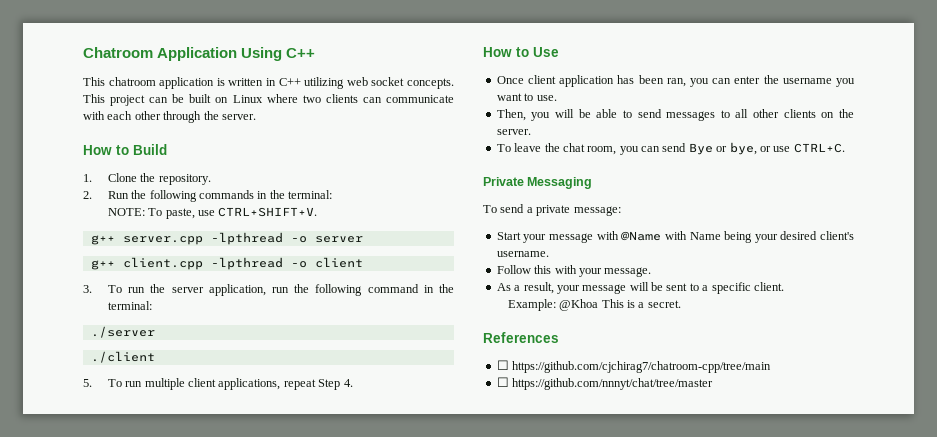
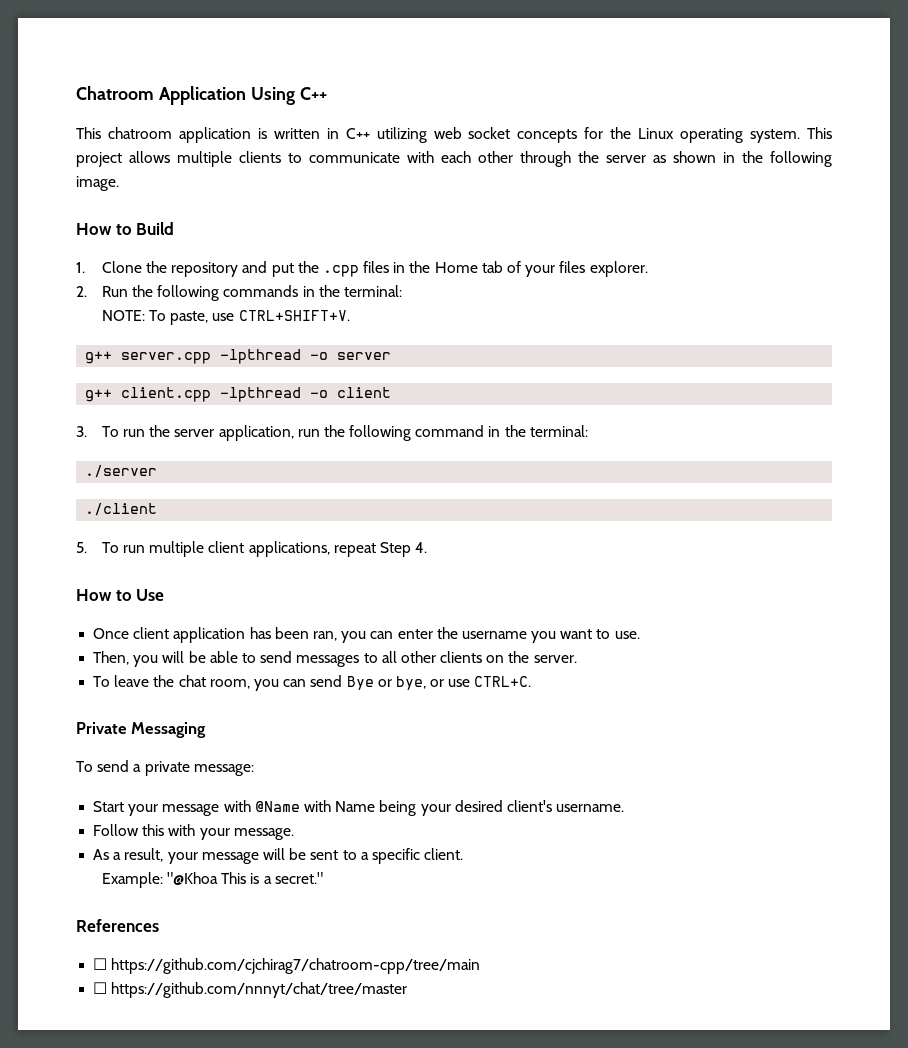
- This chatroom application is written in C++ utilizing web socket concepts. This project can be built on Linux where two clients can communicate with each other through the server.
+ This chatroom application is written in C++ utilizing web socket concepts for the Linux operating system. This project allows multiple clients to communicate with each other through the server as shown in the following image.
- 1. Clone the repository.
+ 1. Clone the repository and put the .cpp files in the Home tab of your files explorer.
- Example: @Khoa This is a secret.
+ Example: "@Khoa This is a secret."

